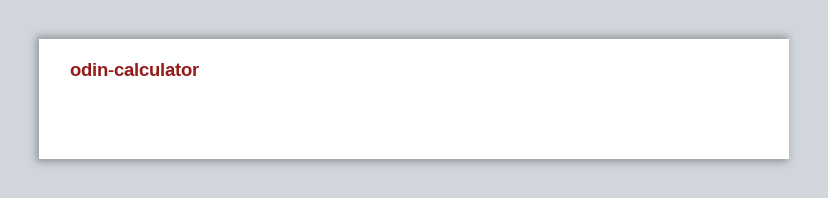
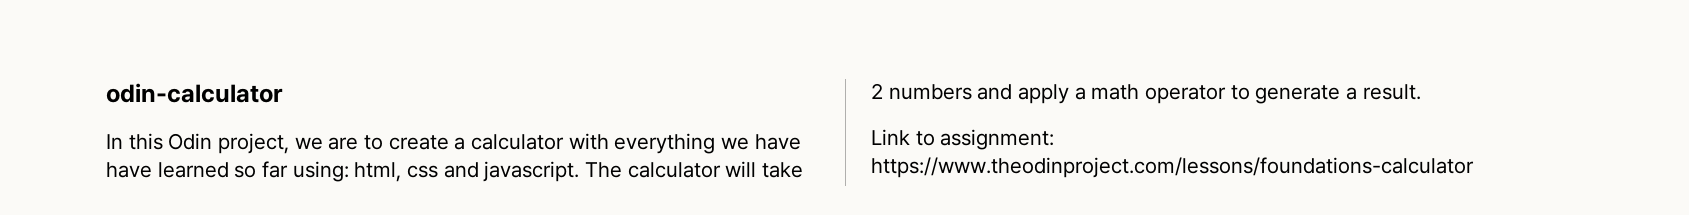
+ In this Odin project, we are to create a calculator with everything we have have learned so far using: html, css and javascript. The calculator will take 2 numbers and apply a math operator to generate a result.
+ Link to assignment: https://www.theodinproject.com/lessons/foundations-calculator

